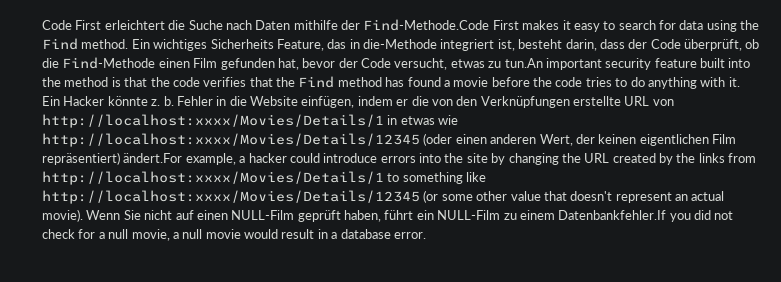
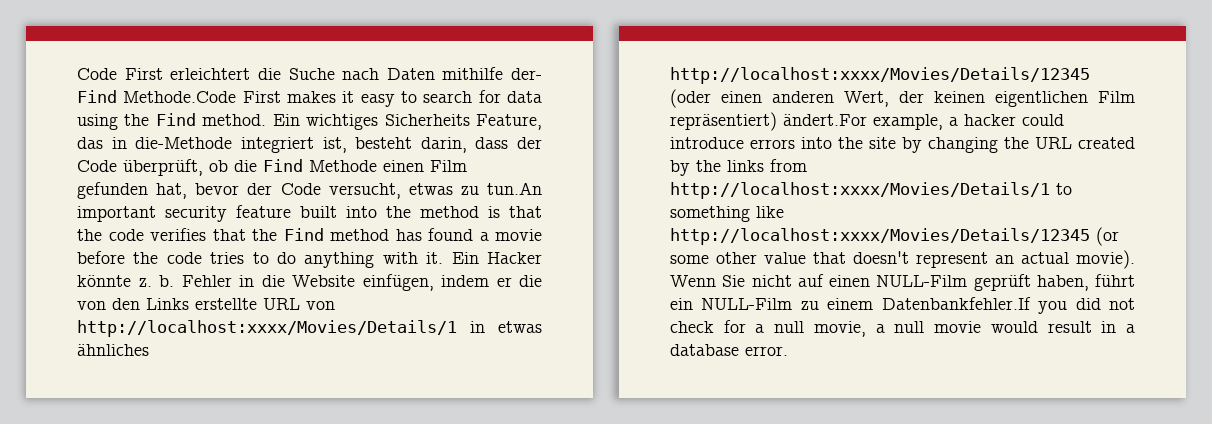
- Code First erleichtert die Suche nach Daten mithilfe der Find-Methode.Code First makes it easy to search for data using the Find method.
+ Code First erleichtert die Suche nach Daten mithilfe der- Find Methode.Code First makes it easy to search for data using the Find method.
- Ein wichtiges Sicherheits Feature, das in die-Methode integriert ist, besteht darin, dass der Code überprüft, ob die Find-Methode einen Film gefunden hat, bevor der Code versucht, etwas zu tun.An important security feature built into the method is that the code verifies that the Find method has found a movie before the code tries to do anything with it.
+ Ein wichtiges Sicherheits Feature, das in die-Methode integriert ist, besteht darin, dass der Code überprüft, ob die Find Methode einen Film gefunden hat, bevor der Code versucht, etwas zu tun.An important security feature built into the method is that the code verifies that the Find method has found a movie before the code tries to do anything with it.
- Fehler in die Website einfügen, indem er die von den Verknüpfungen erstellte URL von http://localhost:xxxx/Movies/Details/1 in etwas wie http://localhost:xxxx/Movies/Details/12345 (oder einen anderen Wert, der keinen eigentlichen Film repräsentiert) ändert.For example, a hacker could introduce errors into the site by changing the URL created by the links from http://localhost:xxxx/Movies/Details/1 to something like http://localhost:xxxx/Movies/Details/12345 (or some other value that doesn't represent an actual movie).
+ Fehler in die Website einfügen, indem er die von den Links erstellte URL von http://localhost:xxxx/Movies/Details/1 in etwas ähnliches http://localhost:xxxx/Movies/Details/12345 (oder einen anderen Wert, der keinen eigentlichen Film repräsentiert) ändert.For example, a hacker could introduce errors into the site by changing the URL created by the links from http://localhost:xxxx/Movies/Details/1 to something like http://localhost:xxxx/Movies/Details/12345 (or some other value that doesn't represent an actual movie).

